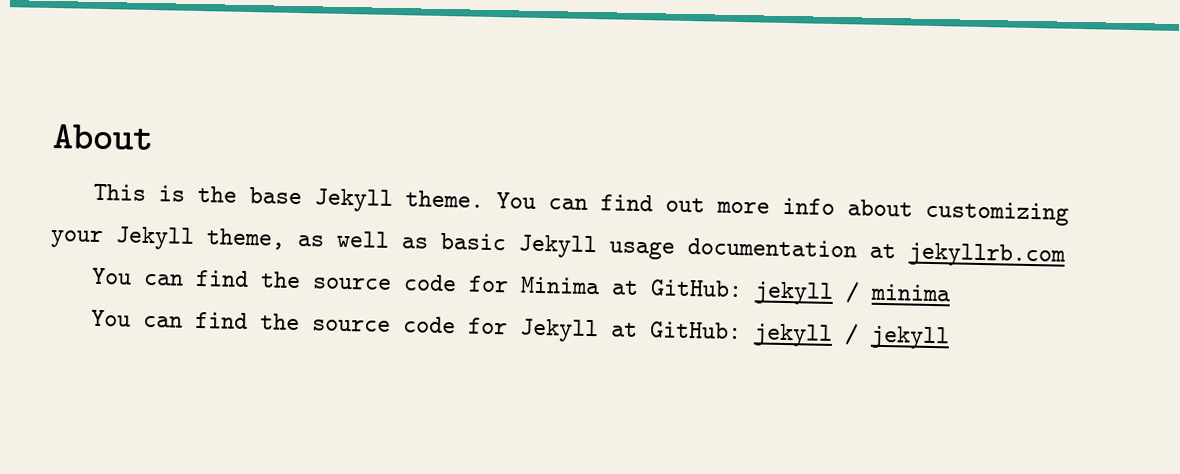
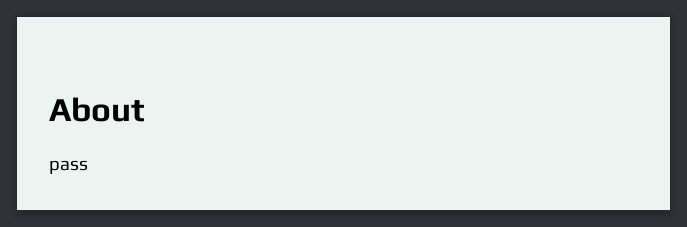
- This is the base Jekyll theme. You can find out more info about customizing your Jekyll theme, as well as basic Jekyll usage documentation at jekyllrb.com
- You can find the source code for Minima at GitHub: jekyll / minima
- You can find the source code for Jekyll at GitHub: jekyll / jekyll
+ pass

